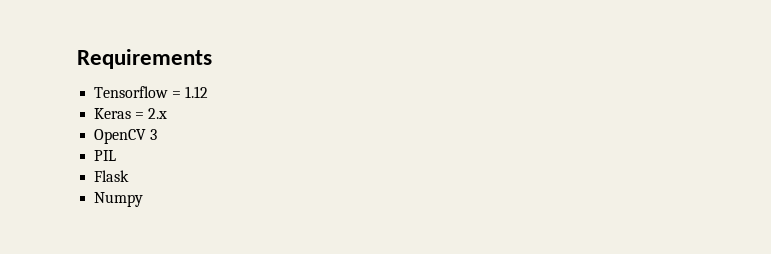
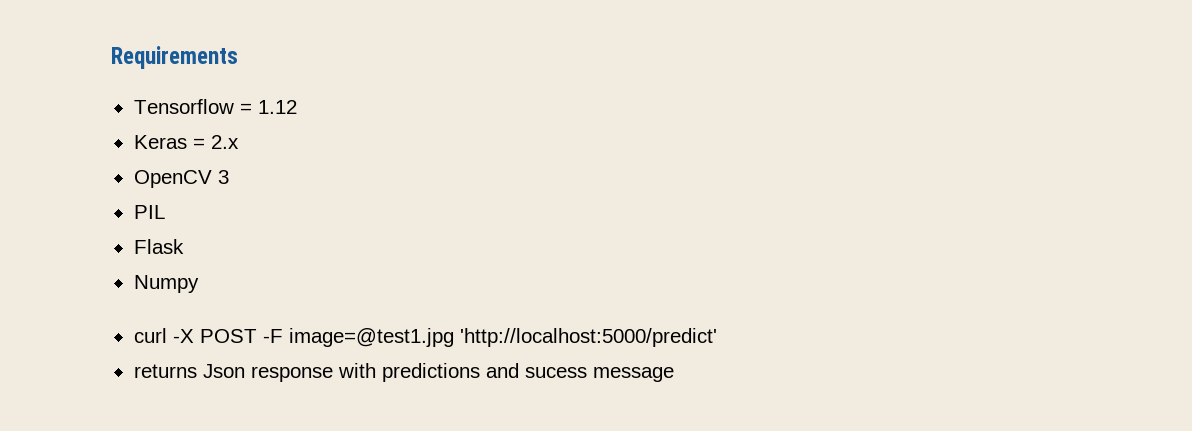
+ curl -X POST -F image=@test1.jpg 'http://localhost:5000/predict'
+ returns Json response with predictions and sucess message

